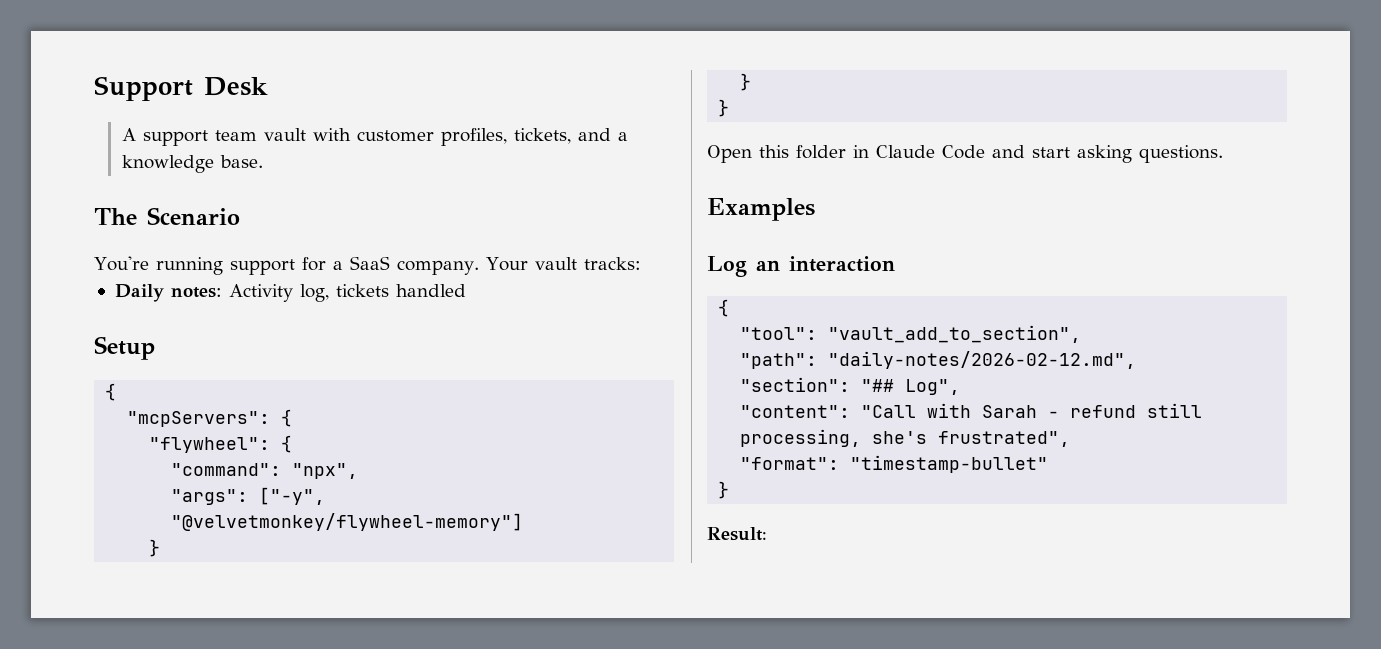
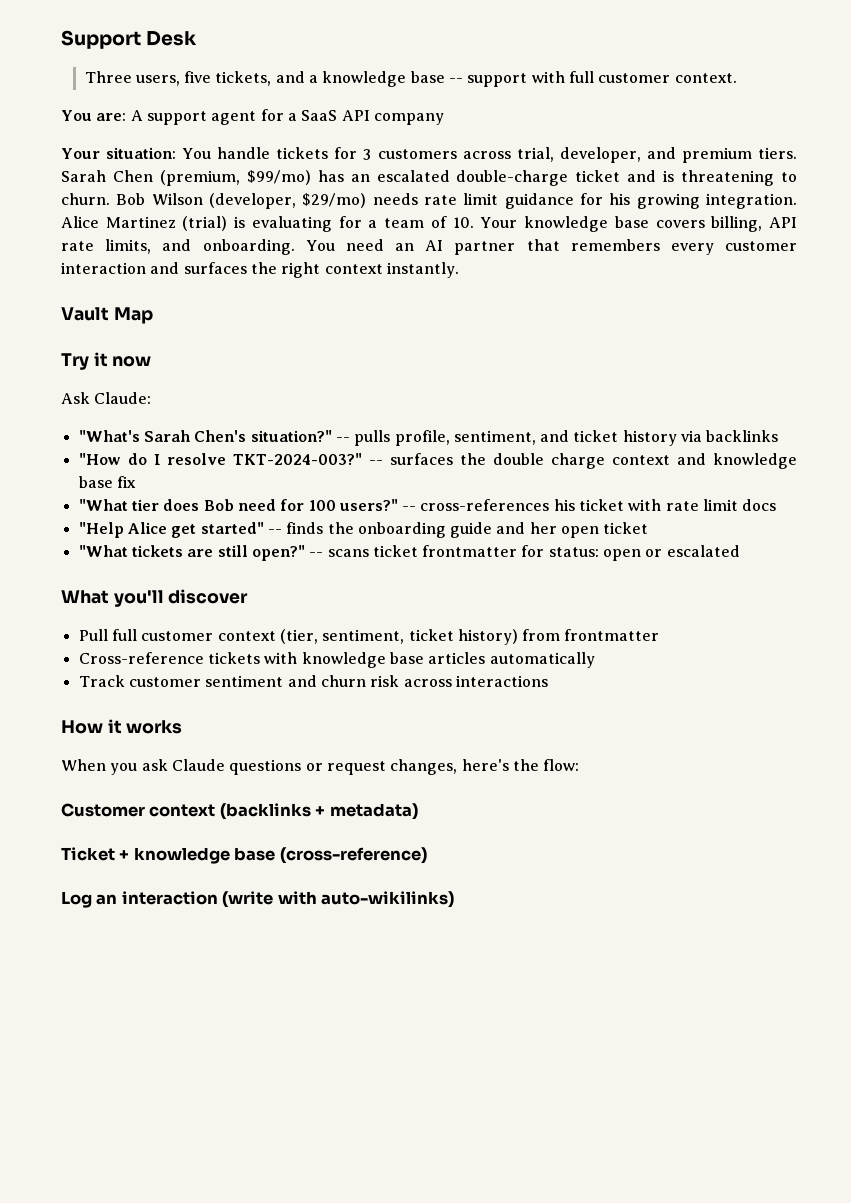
- A support team vault with customer profiles, tickets, and a knowledge base.
- The Scenario
- You're running support for a SaaS company. Your vault tracks:
- Daily notes: Activity log, tickets handled
- Setup
- {
- "mcpServers": {
- "flywheel": {
- "command": "npx",
- "args": ["-y", "@velvetmonkey/flywheel-memory"]
- }
- }
- }
- Open this folder in Claude Code and start asking questions.
- Examples
- Log an interaction
- {
- "tool": "vault_add_to_section",
- "path": "daily-notes/2026-02-12.md",
- "section": "## Log",
- "content": "Call with Sarah - refund still processing, she's frustrated",
- "format": "timestamp-bullet"
- }
- Result:
+ Three users, five tickets, and a knowledge base -- support with full customer context.
+ You are: A support agent for a SaaS API company
+ Your situation: You handle tickets for 3 customers across trial, developer, and premium tiers. Sarah Chen (premium, $99/mo) has an escalated double-charge ticket and is threatening to churn. Bob Wilson (developer, $29/mo) needs rate limit guidance for his growing integration. Alice Martinez (trial) is evaluating for a team of 10. Your knowledge base covers billing, API rate limits, and onboarding. You need an AI partner that remembers every customer interaction and surfaces the right context instantly.
+ Vault Map
+ Try it now
+ Ask Claude:
+ "What's Sarah Chen's situation?" -- pulls profile, sentiment, and ticket history via backlinks
+ "How do I resolve TKT-2024-003?" -- surfaces the double charge context and knowledge base fix
+ "What tier does Bob need for 100 users?" -- cross-references his ticket with rate limit docs
+ "Help Alice get started" -- finds the onboarding guide and her open ticket
+ "What tickets are still open?" -- scans ticket frontmatter for status: open or escalated
+ What you'll discover
+ Pull full customer context (tier, sentiment, ticket history) from frontmatter
+ Cross-reference tickets with knowledge base articles automatically
+ Track customer sentiment and churn risk across interactions
+ How it works
+ When you ask Claude questions or request changes, here's the flow:
+ Customer context (backlinks + metadata)
+ Ticket + knowledge base (cross-reference)
+ Log an interaction (write with auto-wikilinks)

